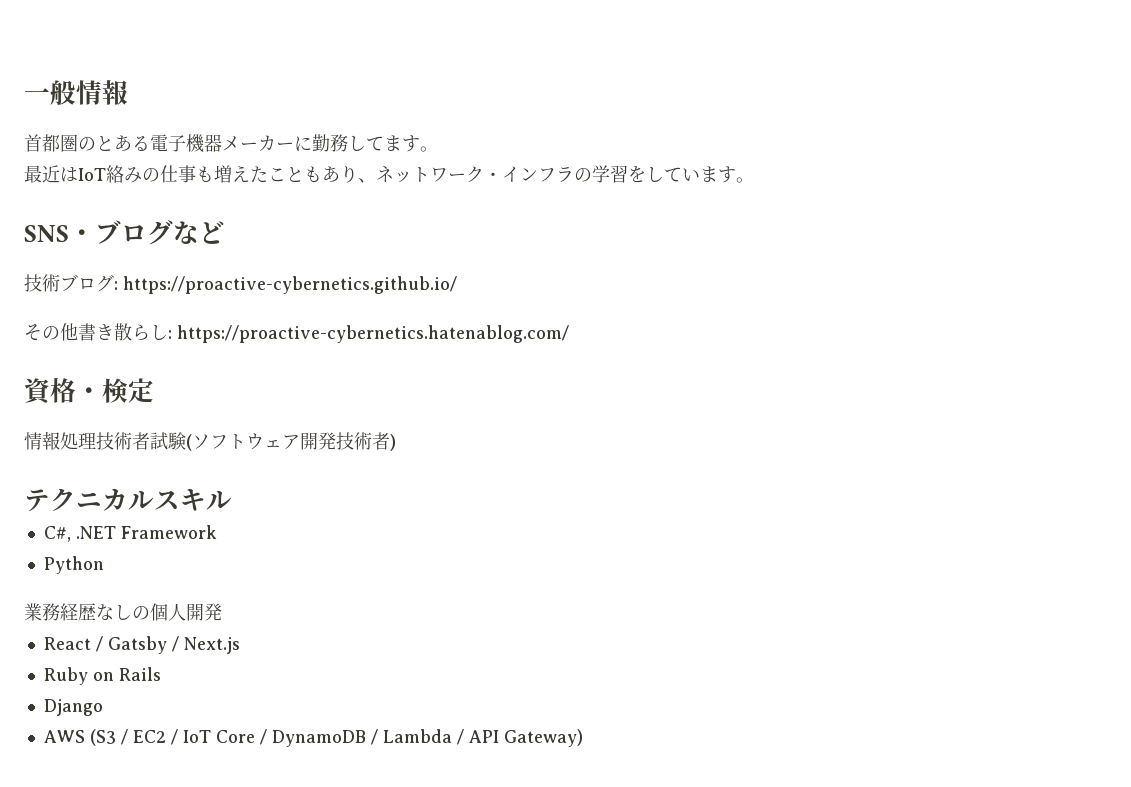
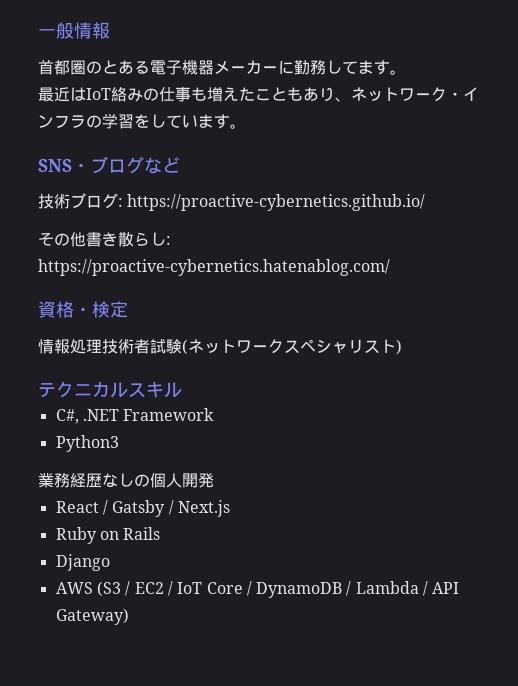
- 情報処理技術者試験(ソフトウェア開発技術者)
+ 情報処理技術者試験(ネットワークスペシャリスト)
- Python
+ Python3

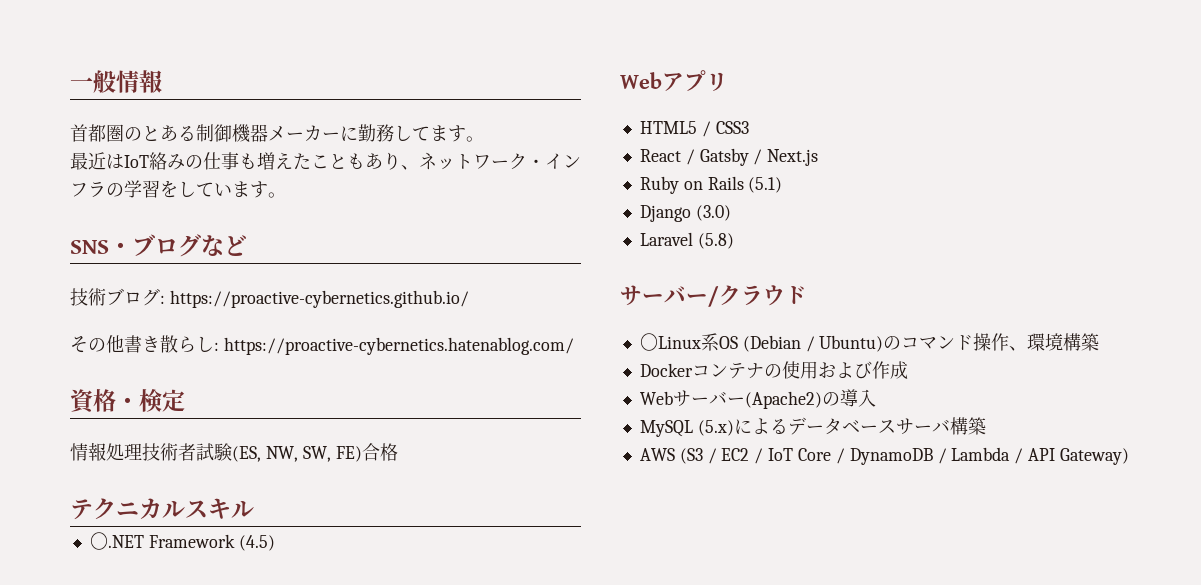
- 首都圏のとある電子機器メーカーに勤務してます。
+ 首都圏のとある制御機器メーカーに勤務してます。
- 情報処理技術者試験(ネットワークスペシャリスト)
+ 情報処理技術者試験(ES, NW, SW, FE)合格
- C#, .NET Framework
- Python3
- 業務経歴なしの個人開発
+ 〇.NET Framework (4.5)
+ Webアプリ
+ HTML5 / CSS3
- Ruby on Rails
+ Ruby on Rails (5.1)
- Django
+ Django (3.0)
+ Laravel (5.8)
+ サーバー/クラウド
+ 〇Linux系OS (Debian / Ubuntu)のコマンド操作、環境構築
+ Dockerコンテナの使用および作成
+ Webサーバー(Apache2)の導入
+ MySQL (5.x)によるデータベースサーバ構築

